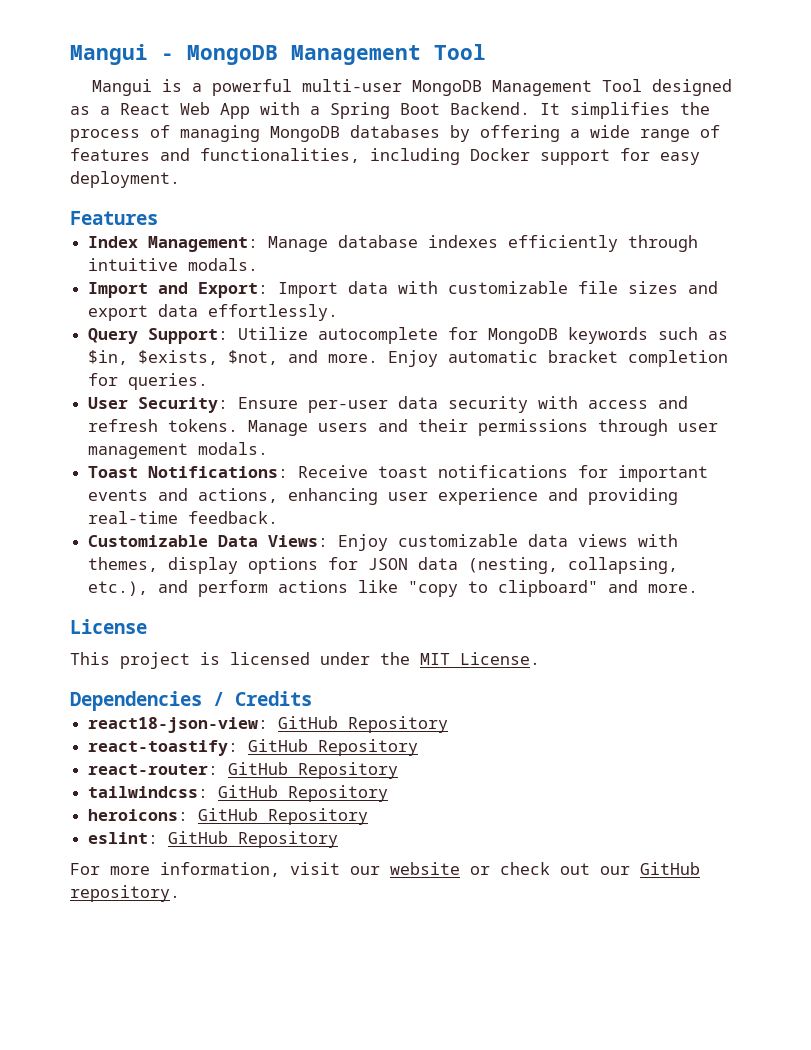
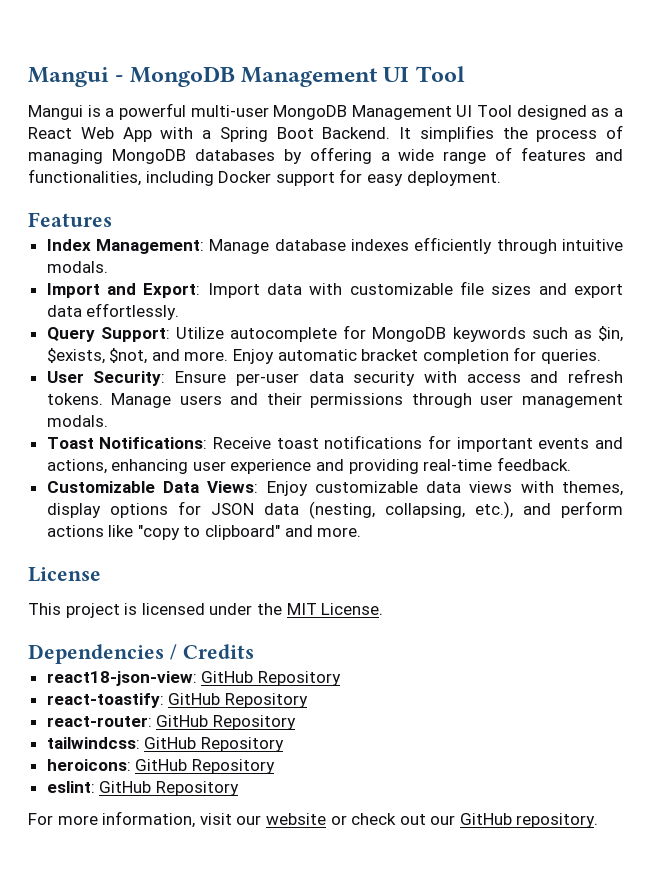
- Mangui - MongoDB Management Tool
+ Mangui - MongoDB Management UI Tool
- Mangui is a powerful multi-user MongoDB Management Tool designed as a React Web App with a Spring Boot Backend.
+ Mangui is a powerful multi-user MongoDB Management UI Tool designed as a React Web App with a Spring Boot Backend.

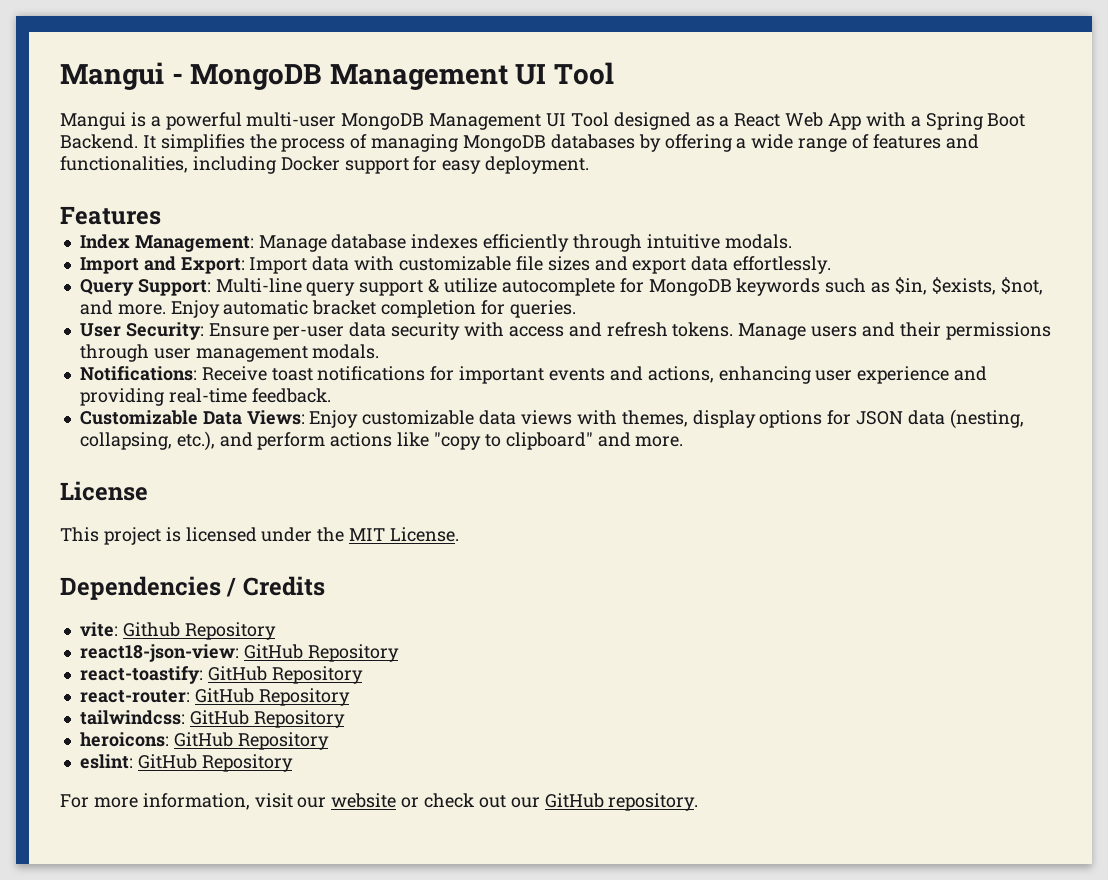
- Query Support: Utilize autocomplete for MongoDB keywords such as $in, $exists, $not, and more.
+ Query Support: Multi-line query support & utilize autocomplete for MongoDB keywords such as $in, $exists, $not, and more.
- Toast Notifications: Receive toast notifications for important events and actions, enhancing user experience and providing real-time feedback.
+ Notifications: Receive toast notifications for important events and actions, enhancing user experience and providing real-time feedback.
+ vite: Github Repository

